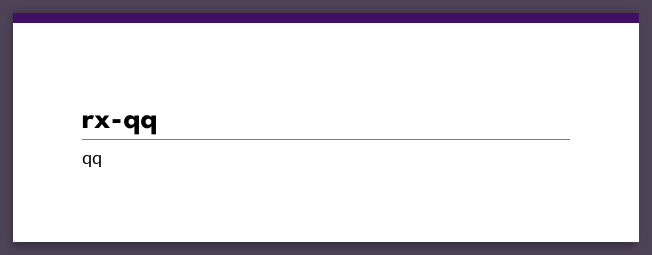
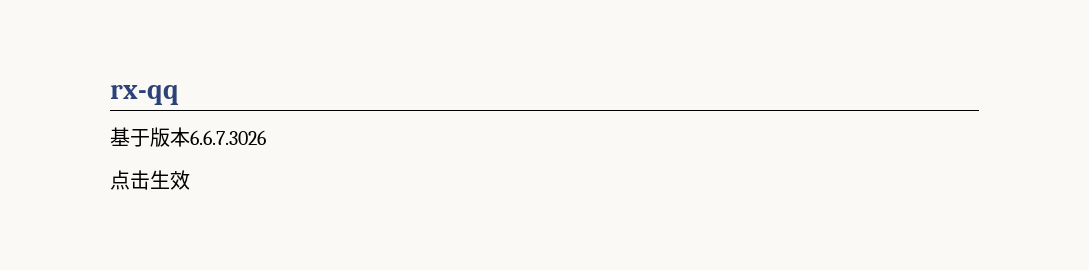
- qq
+ 基于版本6.6.7.3026
+ 点击生效

